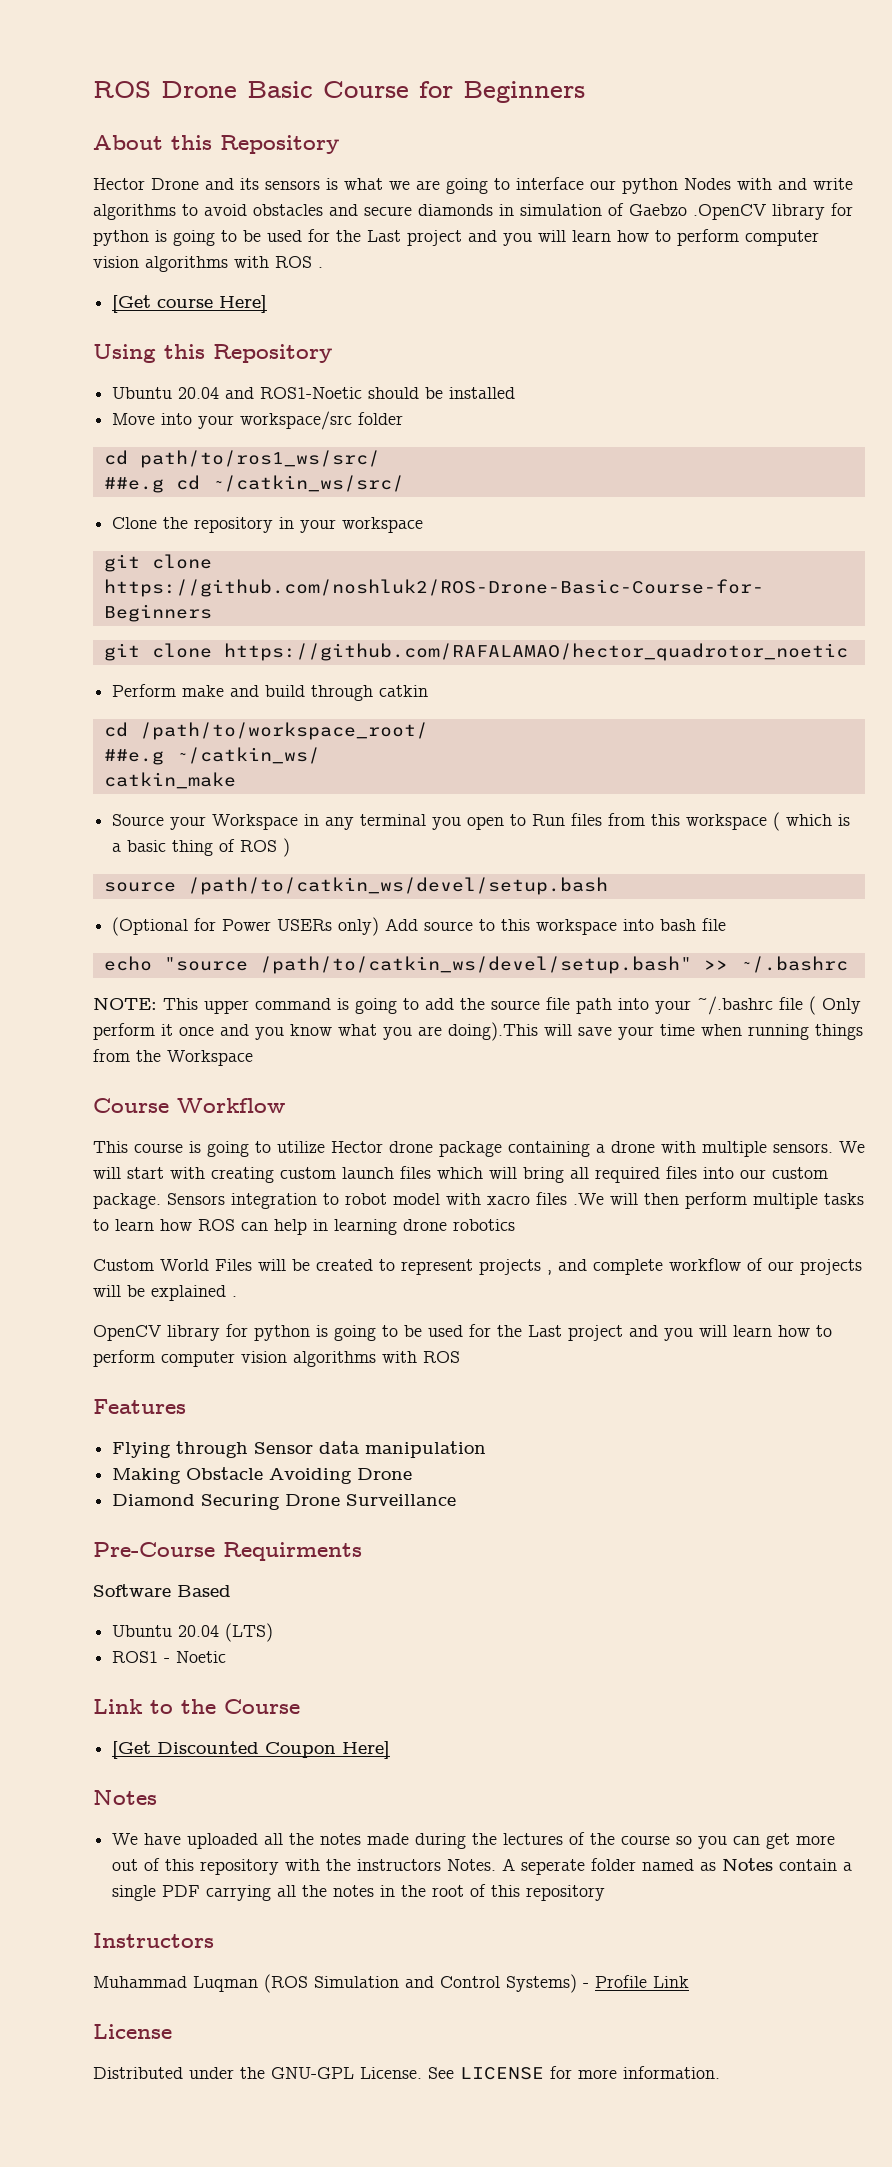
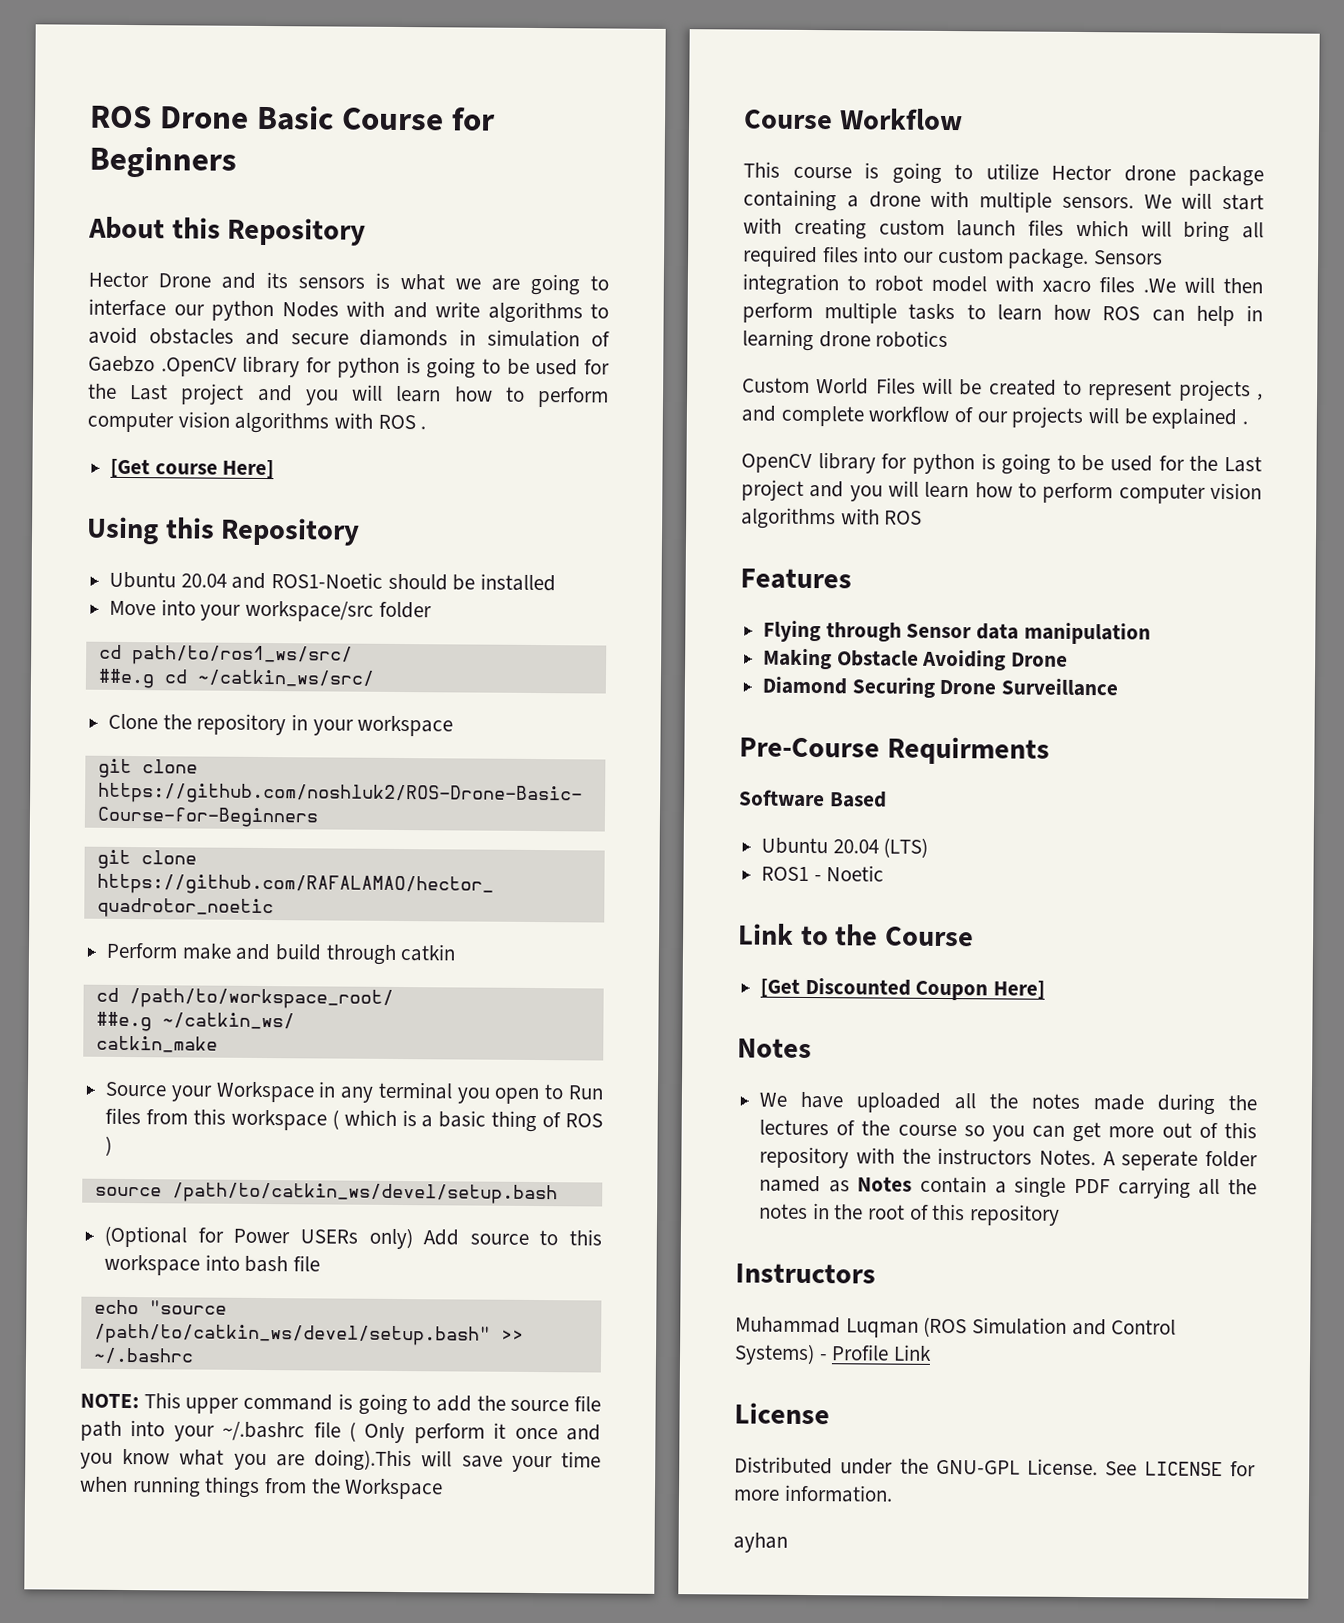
+ ayhan

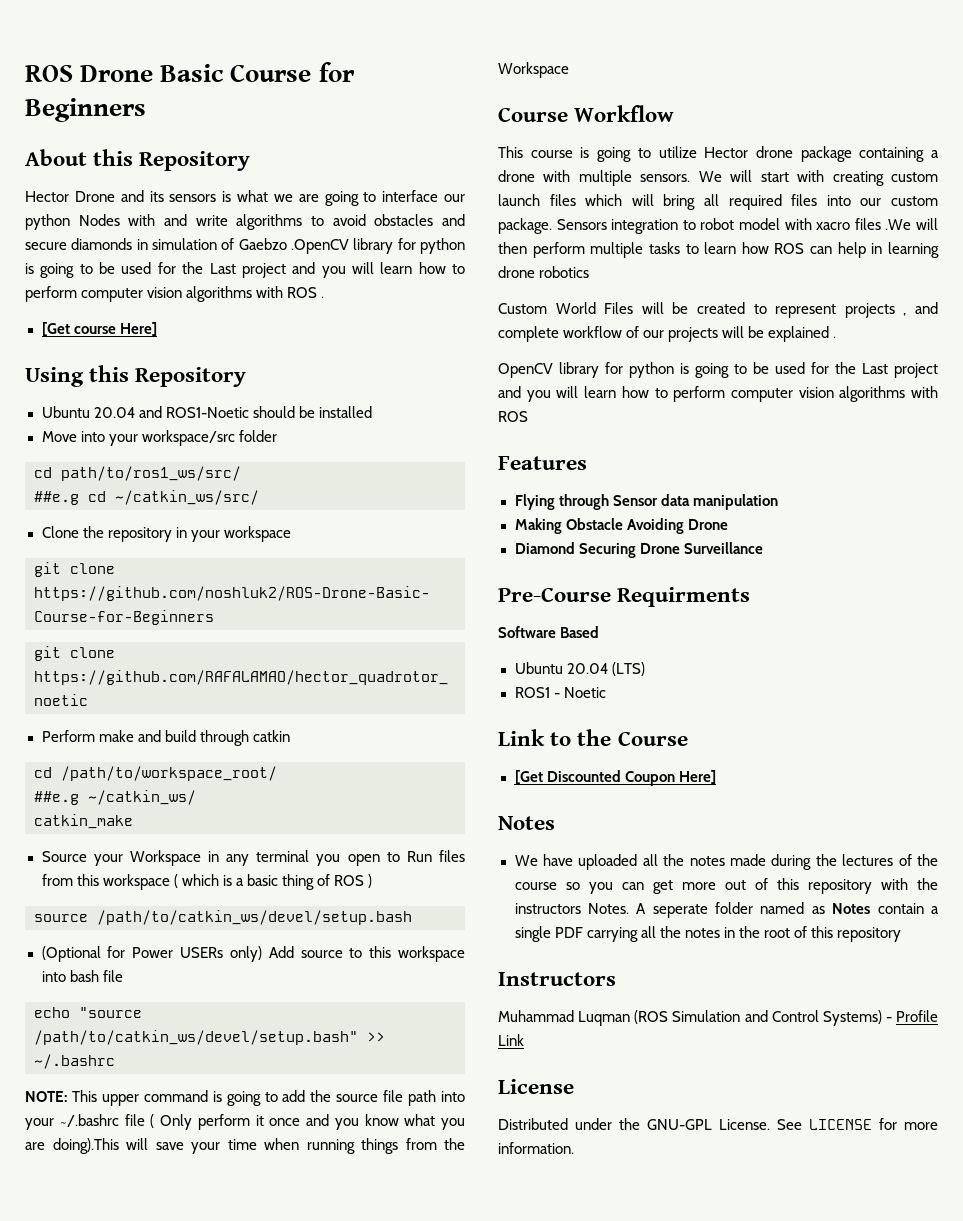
- ayhan

